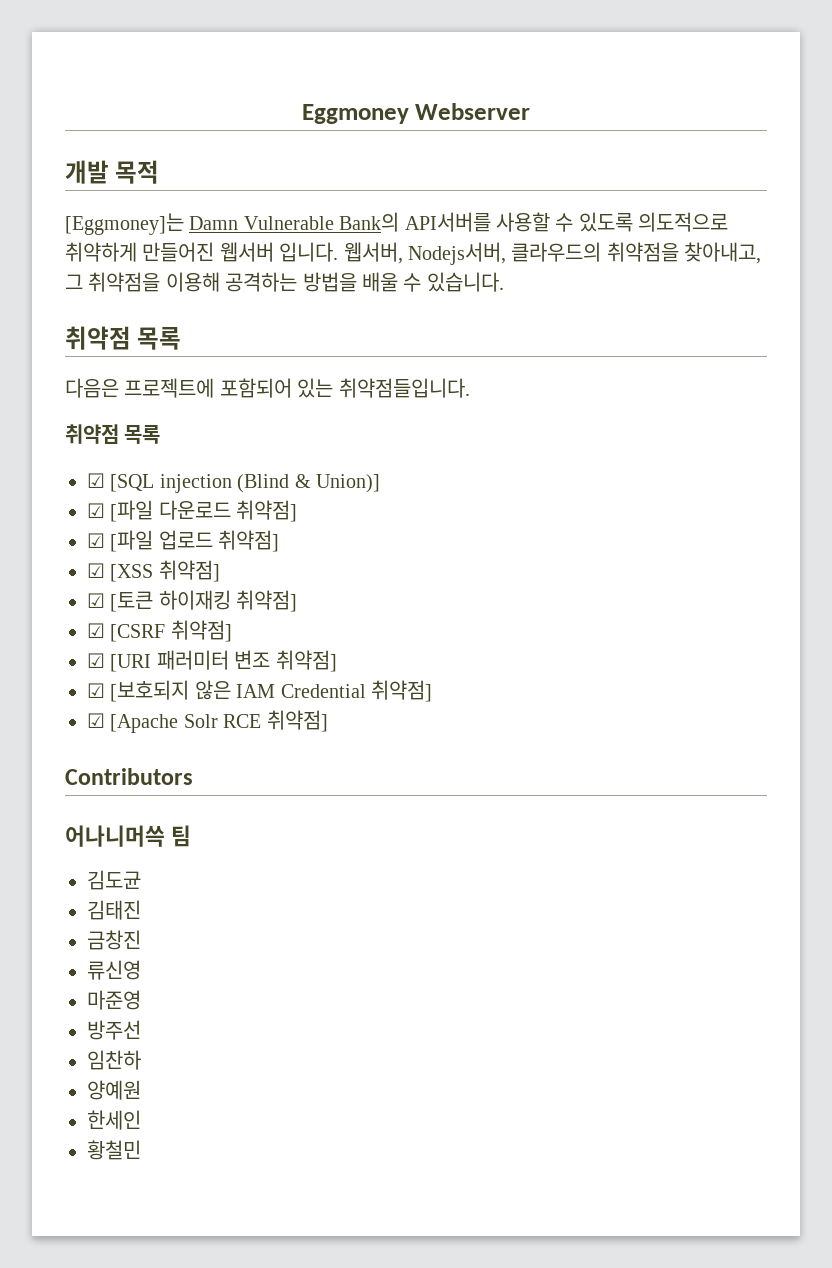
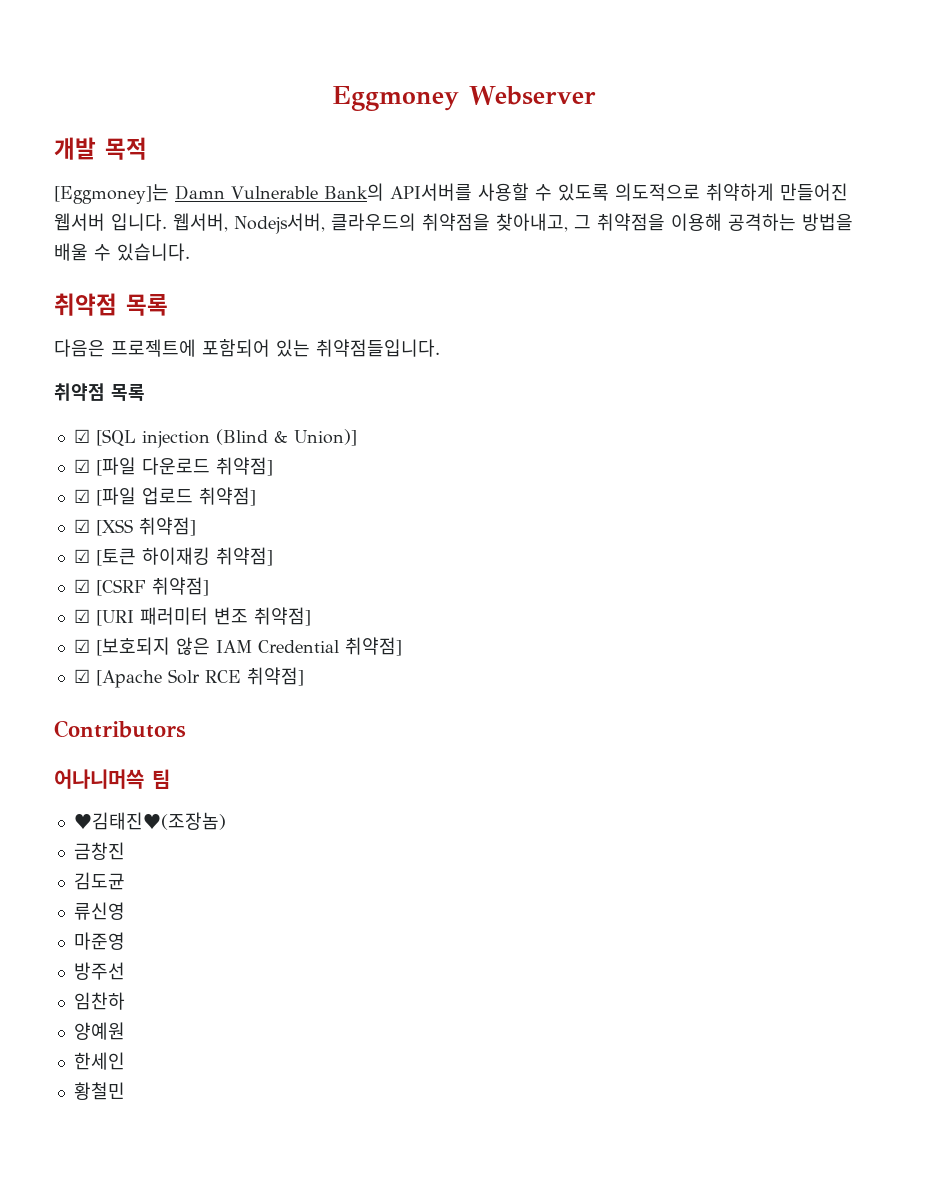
- 김도균
- 김태진
+ ♥김태진♥(조장놈)
+ 김도균

